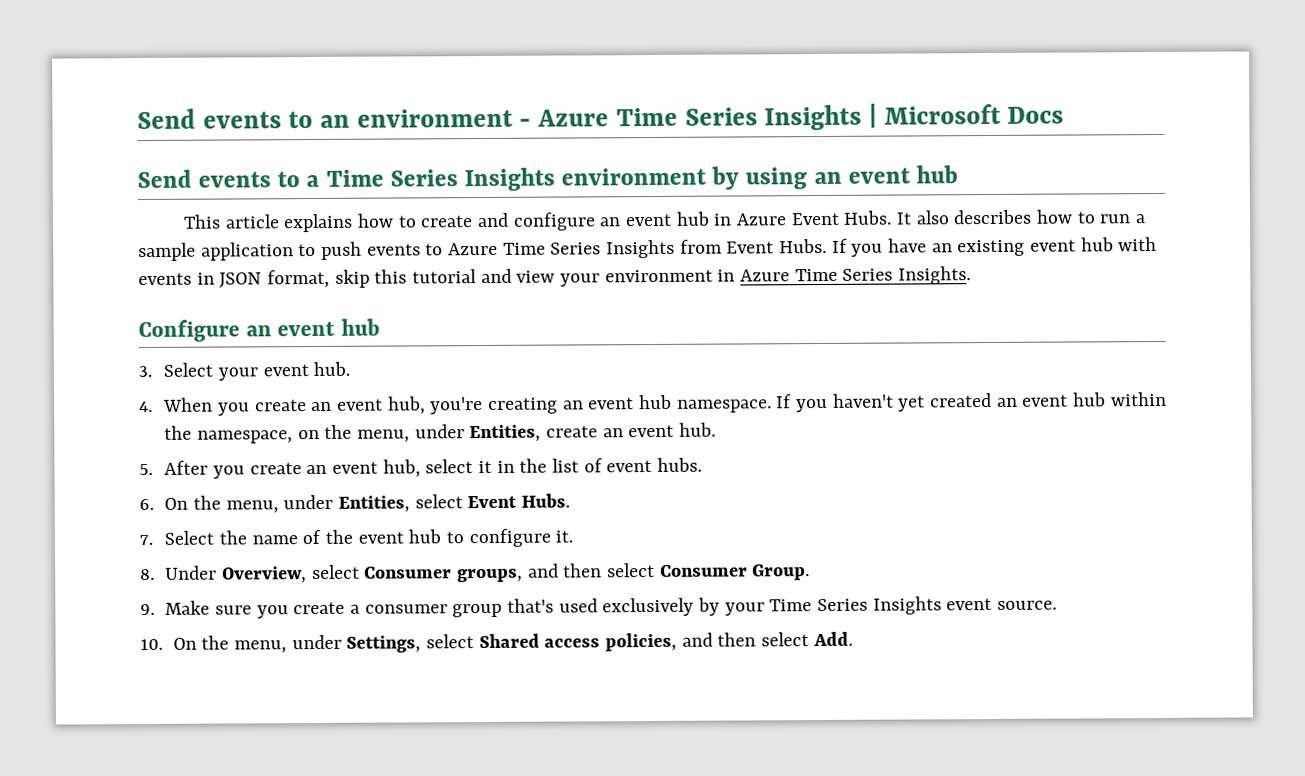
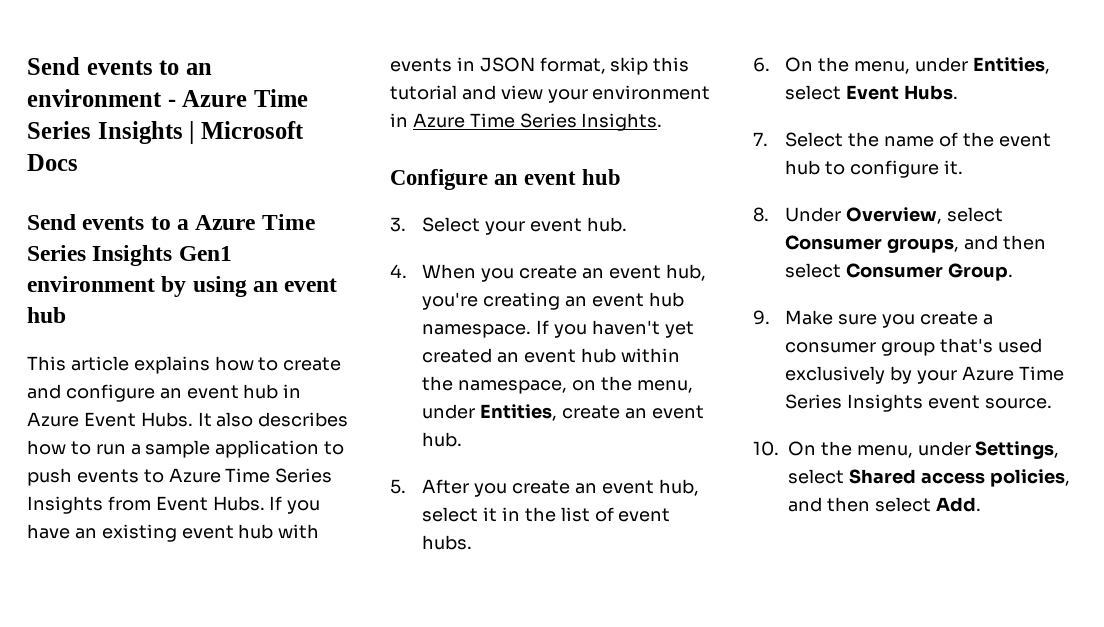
- Send events to a Time Series Insights environment by using an event hub
+ Send events to a Azure Time Series Insights Gen1 environment by using an event hub
- 9. Make sure you create a consumer group that's used exclusively by your Time Series Insights event source.
+ 9. Make sure you create a consumer group that's used exclusively by your Azure Time Series Insights event source.

